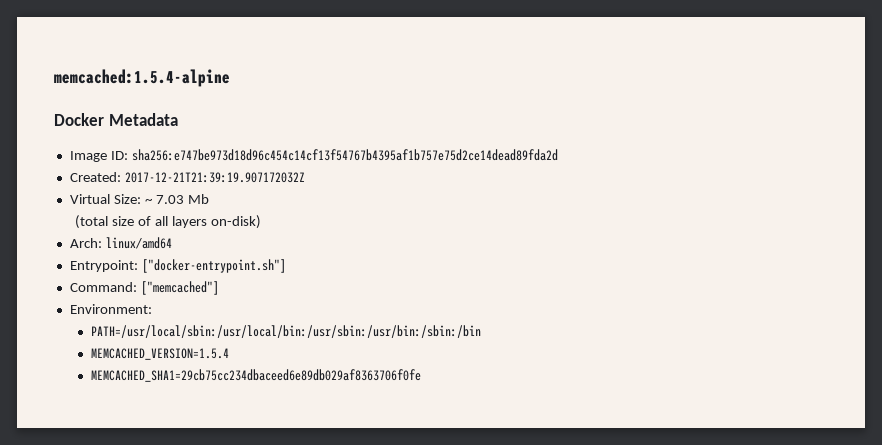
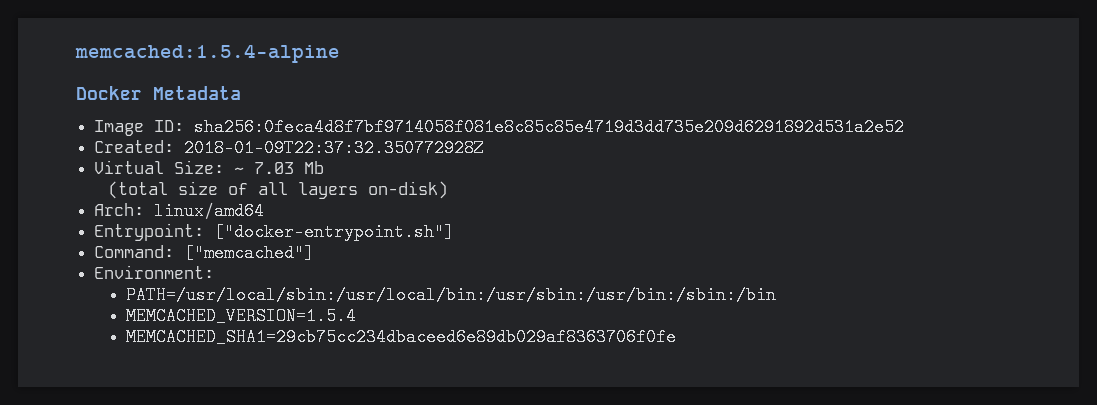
- Image ID: sha256:e747be973d18d96c454c14cf13f54767b4395af1b757e75d2ce14dead89fda2d
+ Image ID: sha256:0feca4d8f7bf9714058f081e8c85c85e4719d3dd735e209d6291892d531a2e52
- Created: 2017-12-21T21:39:19.907172032Z
+ Created: 2018-01-09T22:37:32.350772928Z

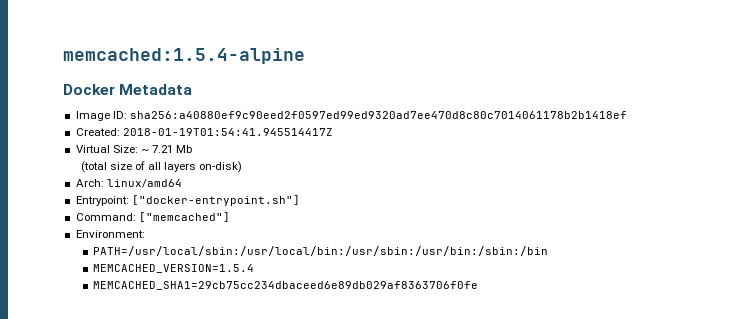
- Image ID: sha256:0feca4d8f7bf9714058f081e8c85c85e4719d3dd735e209d6291892d531a2e52
+ Image ID: sha256:a40880ef9c90eed2f0597ed99ed9320ad7ee470d8c80c7014061178b2b1418ef
- Created: 2018-01-09T22:37:32.350772928Z
+ Created: 2018-01-19T01:54:41.945514417Z
- Virtual Size: ~ 7.03 Mb
+ Virtual Size: ~ 7.21 Mb

